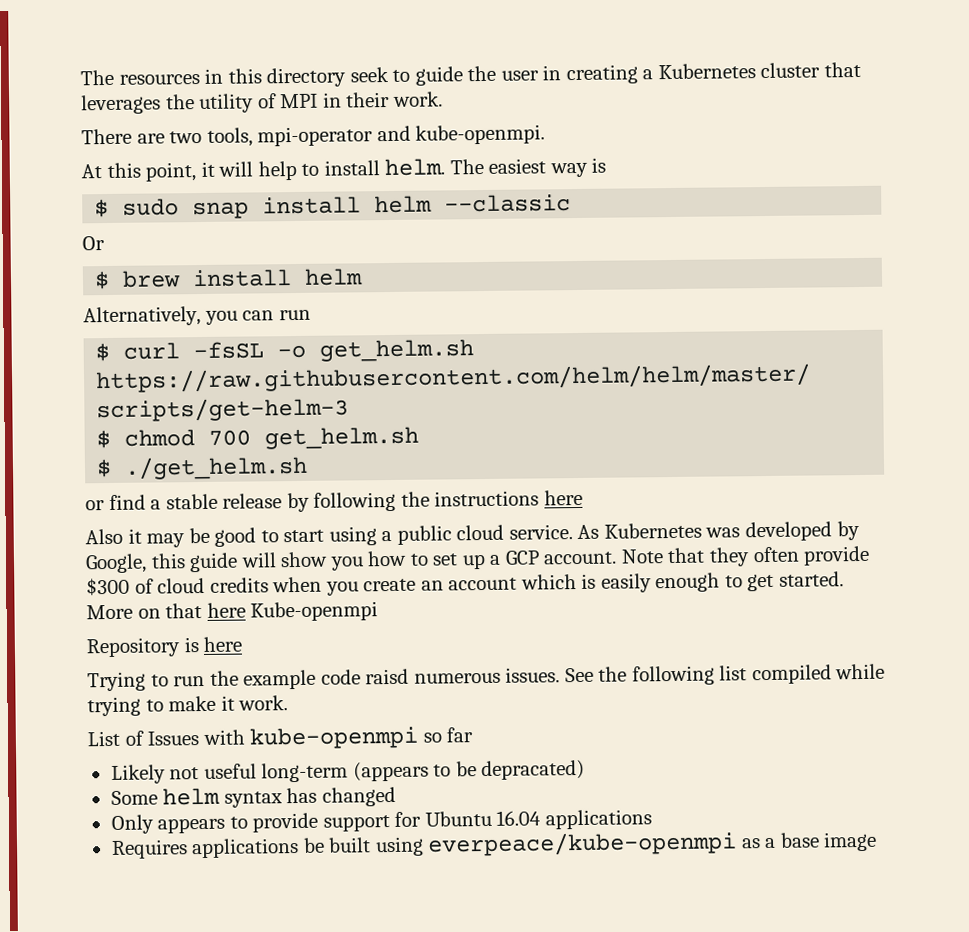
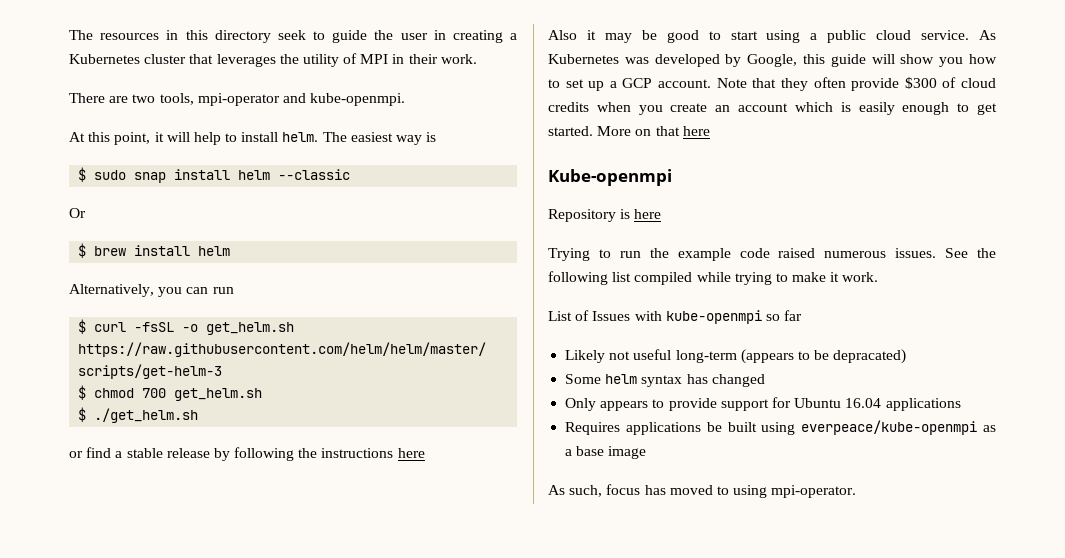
- More on that here Kube-openmpi
+ More on that here
+ Kube-openmpi
- Trying to run the example code raisd numerous issues.
+ Trying to run the example code raised numerous issues.
+ As such, focus has moved to using mpi-operator.

